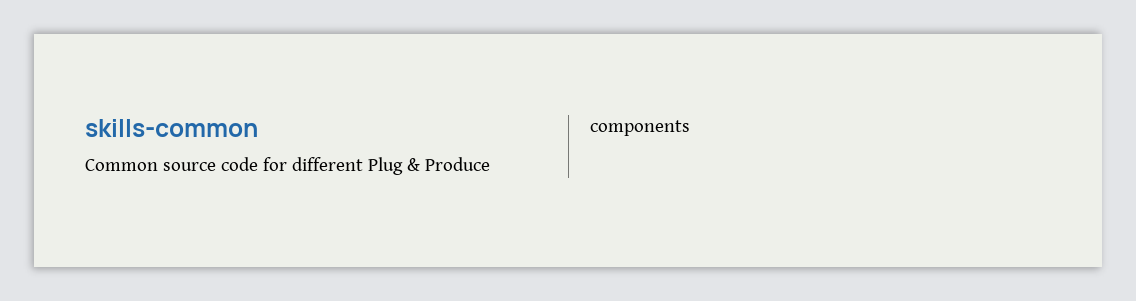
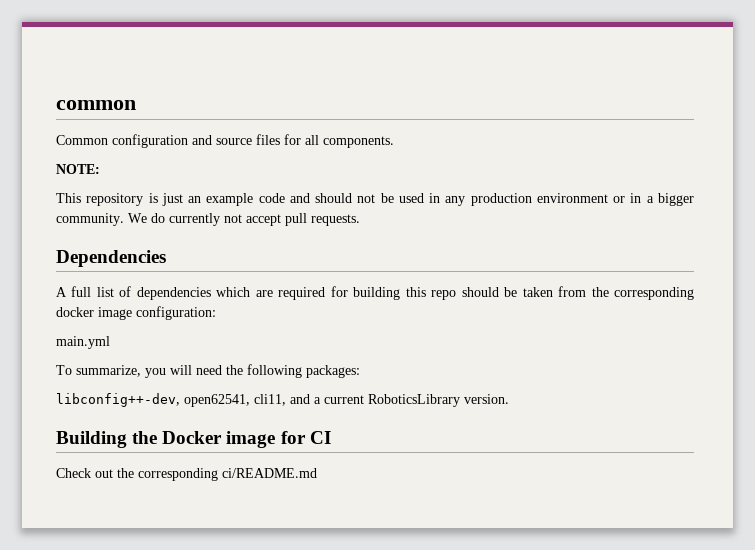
- skills-common
+ common
- Common source code for different Plug & Produce components
+ Common configuration and source files for all components.
+ NOTE:
+ This repository is just an example code and should not be used in any production environment or in a bigger community. We do currently not accept pull requests.
+ Dependencies
+ A full list of dependencies which are required for building this repo should be taken from the corresponding docker image configuration:
+ main.yml
+ To summarize, you will need the following packages:
+ libconfig++-dev, open62541, cli11, and a current RoboticsLibrary version.
+ Building the Docker image for CI
+ Check out the corresponding ci/README.md

